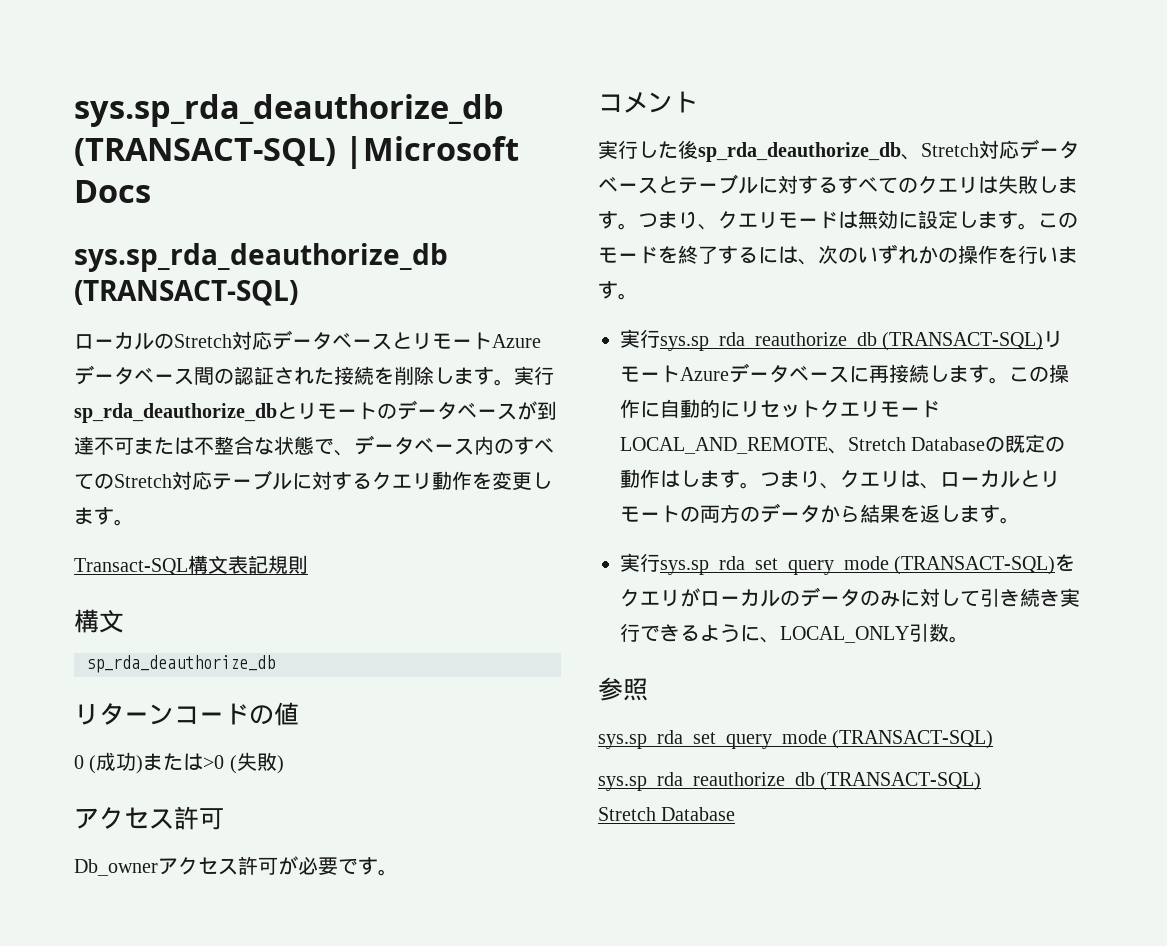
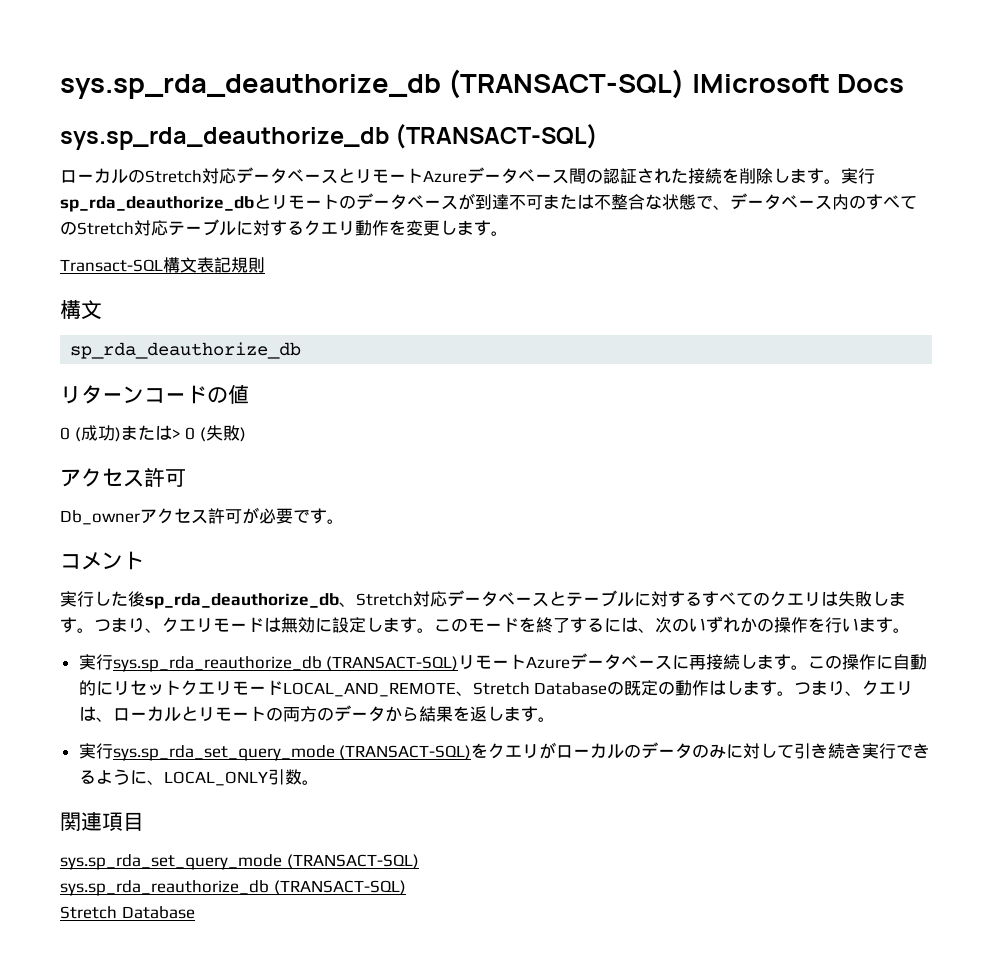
- 0 (成功)または>0 (失敗)
+ 0 (成功)または> 0 (失敗)
- 参照
+ 関連項目

